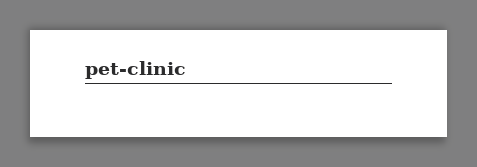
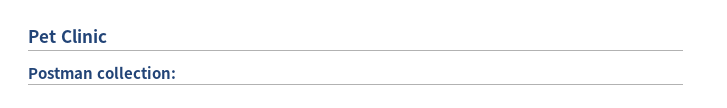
- pet-clinic
+ Pet Clinic
+ Postman collection:

